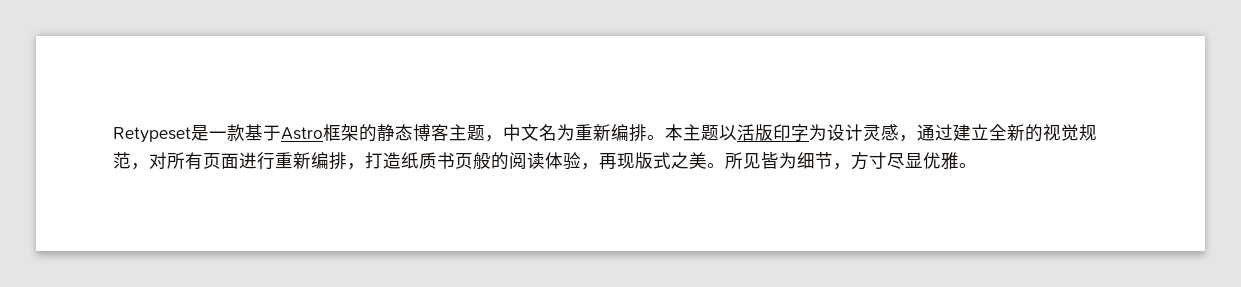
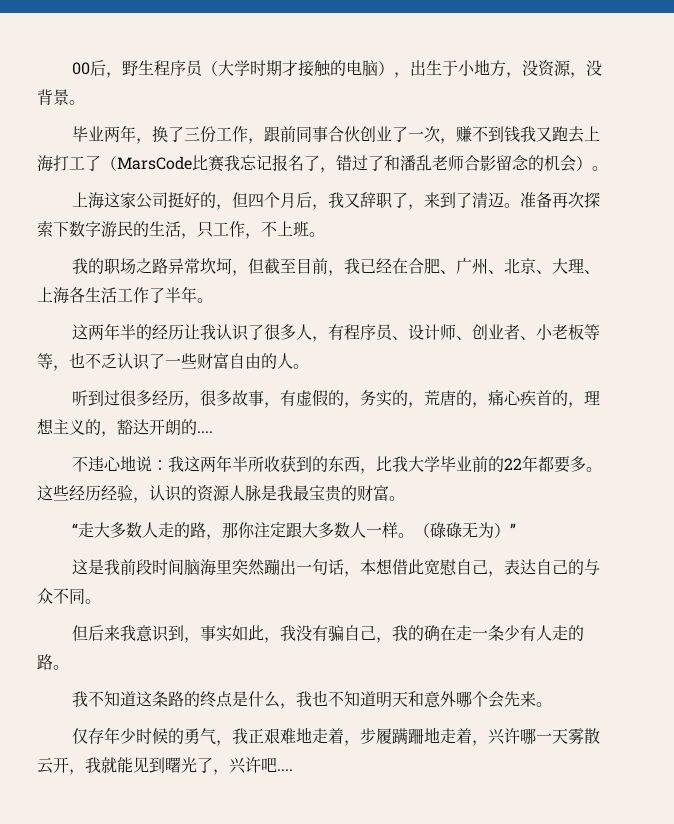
- Retypeset是一款基于Astro框架的静态博客主题，中文名为重新编排。本主题以活版印字为设计灵感，通过建立全新的视觉规范，对所有页面进行重新编排，打造纸质书页般的阅读体验，再现版式之美。所见皆为细节，方寸尽显优雅。
+ 00后，野生程序员（大学时期才接触的电脑），出生于小地方，没资源，没背景。
+ 毕业两年，换了三份工作，跟前同事合伙创业了一次，赚不到钱我又跑去上海打工了（MarsCode比赛我忘记报名了，错过了和潘乱老师合影留念的机会）。
+ 上海这家公司挺好的，但四个月后，我又辞职了，来到了清迈。准备再次探索下数字游民的生活，只工作，不上班。
+ 我的职场之路异常坎坷，但截至目前，我已经在合肥、广州、北京、大理、上海各生活工作了半年。
+ 这两年半的经历让我认识了很多人，有程序员、设计师、创业者、小老板等等，也不乏认识了一些财富自由的人。
+ 听到过很多经历，很多故事，有虚假的，务实的，荒唐的，痛心疾首的，理想主义的，豁达开朗的....
+ 不违心地说：我这两年半所收获到的东西，比我大学毕业前的22年都要多。这些经历经验，认识的资源人脉是我最宝贵的财富。
+ “走大多数人走的路，那你注定跟大多数人一样。（碌碌无为）”
+ 这是我前段时间脑海里突然蹦出一句话，本想借此宽慰自己，表达自己的与众不同。
+ 但后来我意识到，事实如此，我没有骗自己，我的确在走一条少有人走的路。
+ 我不知道这条路的终点是什么，我也不知道明天和意外哪个会先来。
+ 仅存年少时候的勇气，我正艰难地走着，步履蹒跚地走着，兴许哪一天雾散云开，我就能见到曙光了，兴许吧....

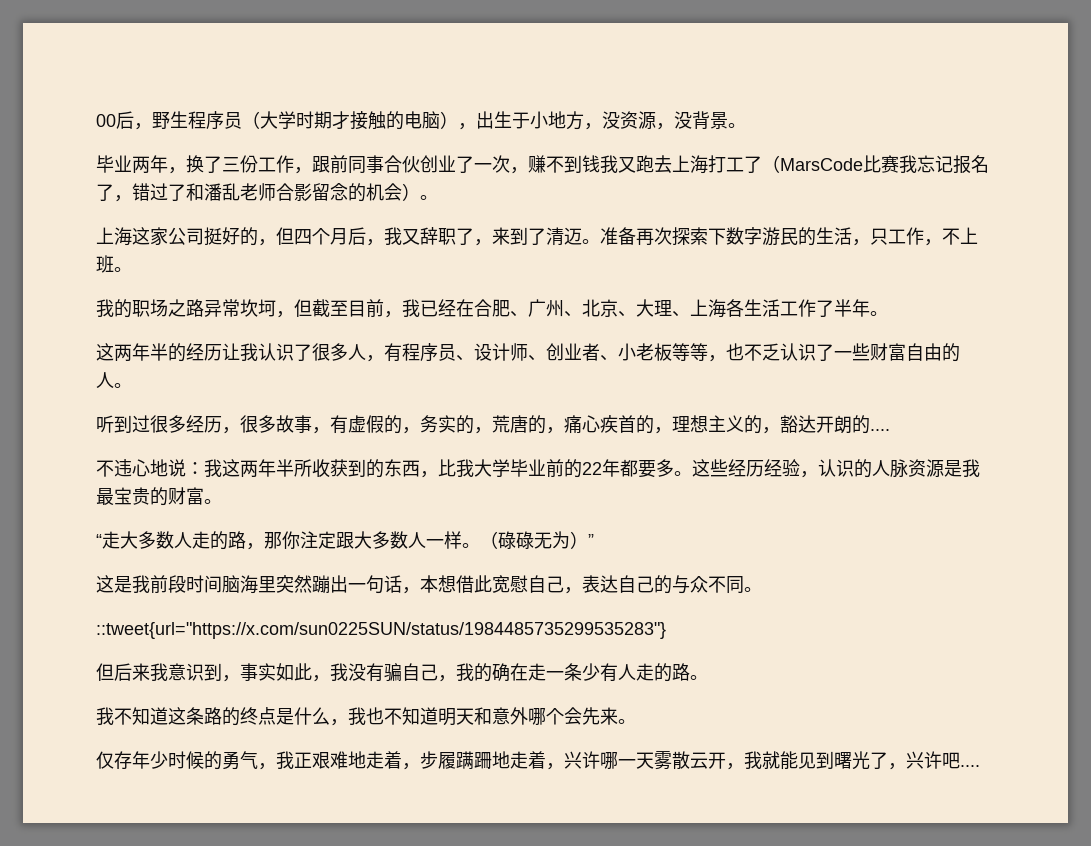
- 这些经历经验，认识的资源人脉是我最宝贵的财富。
+ 这些经历经验，认识的人脉资源是我最宝贵的财富。
+ ::tweet{url="https://x.com/sun0225SUN/status/1984485735299535283"}

